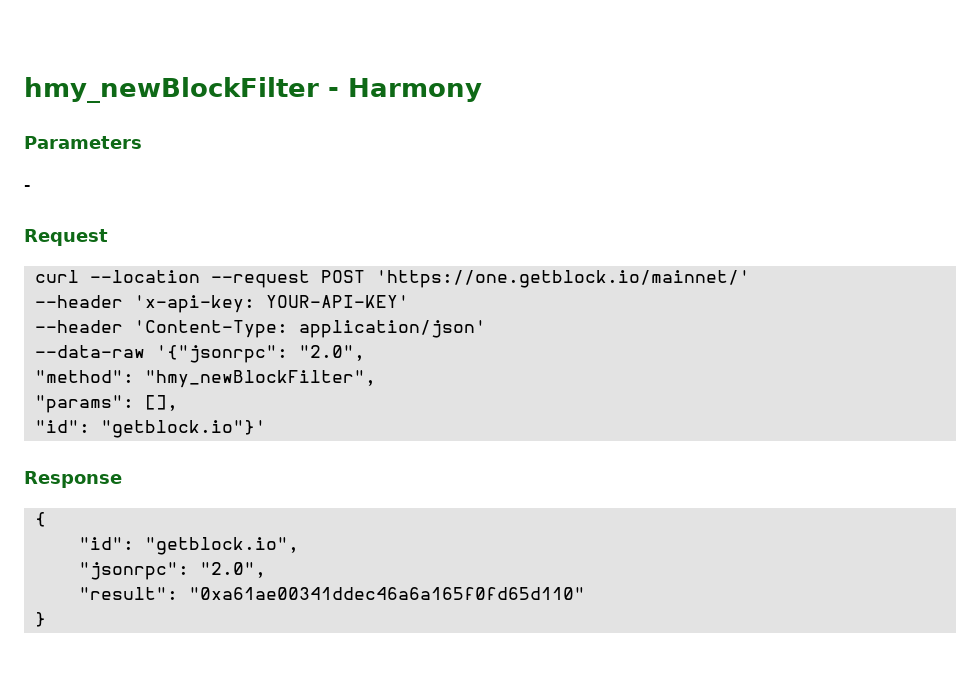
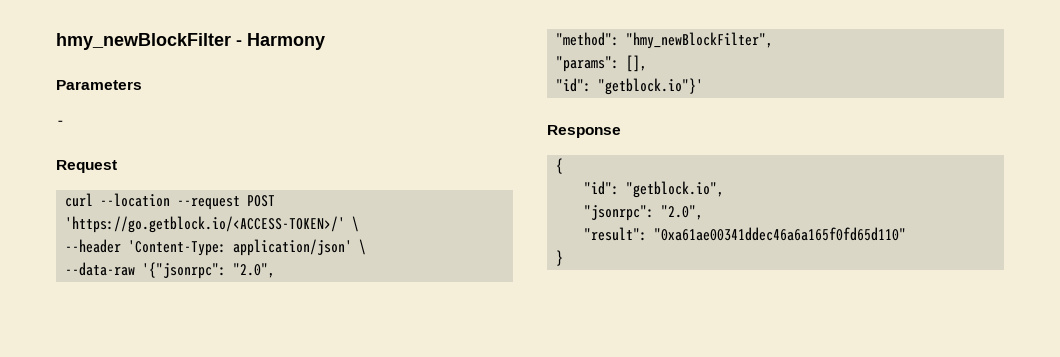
- curl --location --request POST 'https://one.getblock.io/mainnet/'
- --header 'x-api-key: YOUR-API-KEY'
+ curl --location --request POST 'https://go.getblock.io/<ACCESS-TOKEN>/' \
- --header 'Content-Type: application/json'
+ --header 'Content-Type: application/json' \

